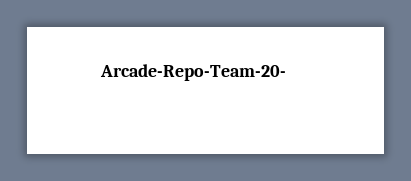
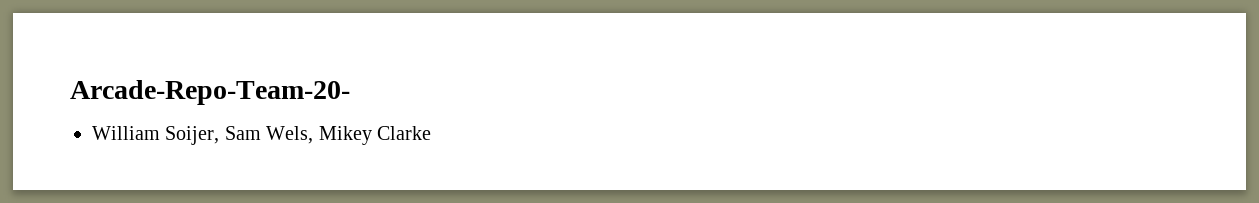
+ William Soijer, Sam Wels, Mikey Clarke

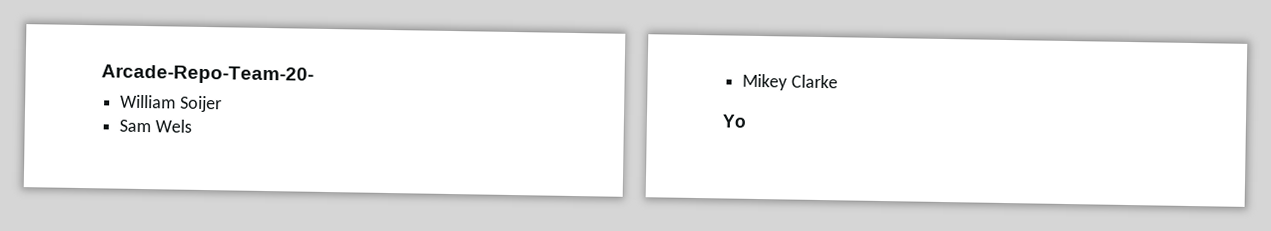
- William Soijer, Sam Wels, Mikey Clarke
+ William Soijer
+ Sam Wels
+ Mikey Clarke
+ Yo

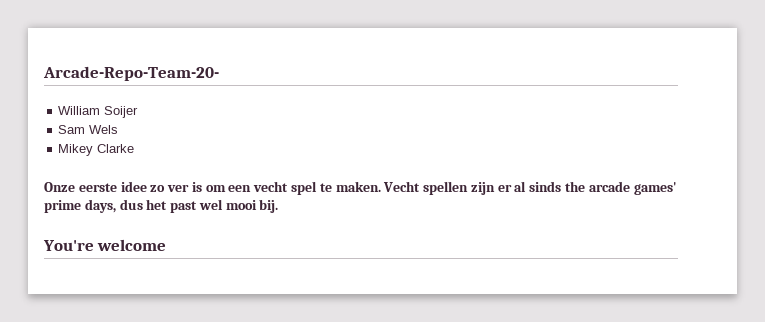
- Yo
+ Onze eerste idee zo ver is om een vecht spel te maken. Vecht spellen zijn er al sinds the arcade games' prime days, dus het past wel mooi bij.
+ You're welcome

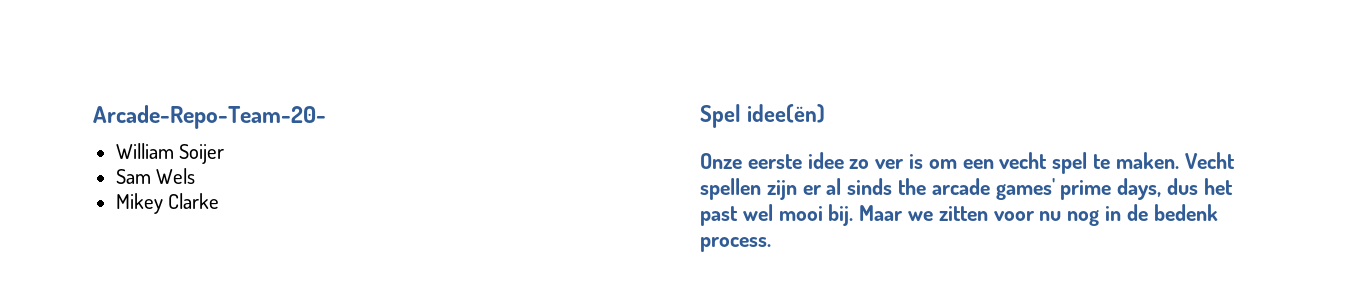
+ Spel idee(ën)
- Vecht spellen zijn er al sinds the arcade games' prime days, dus het past wel mooi bij.
- You're welcome
+ Vecht spellen zijn er al sinds the arcade games' prime days, dus het past wel mooi bij. Maar we zitten voor nu nog in de bedenk process.

